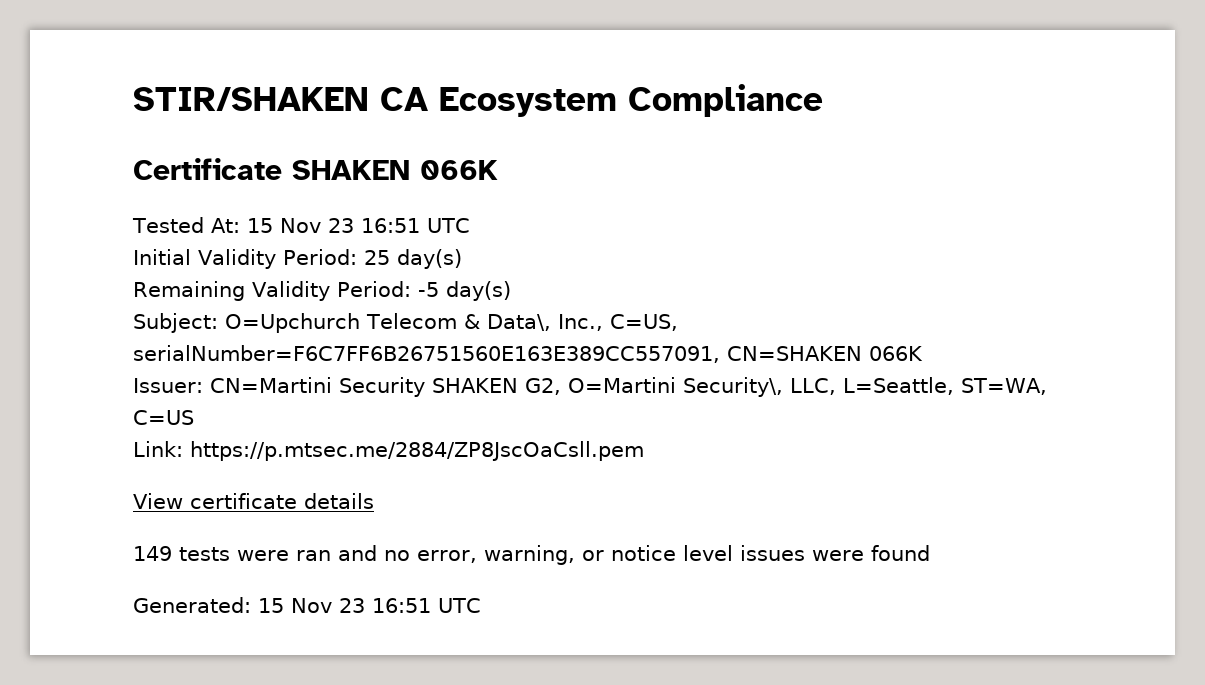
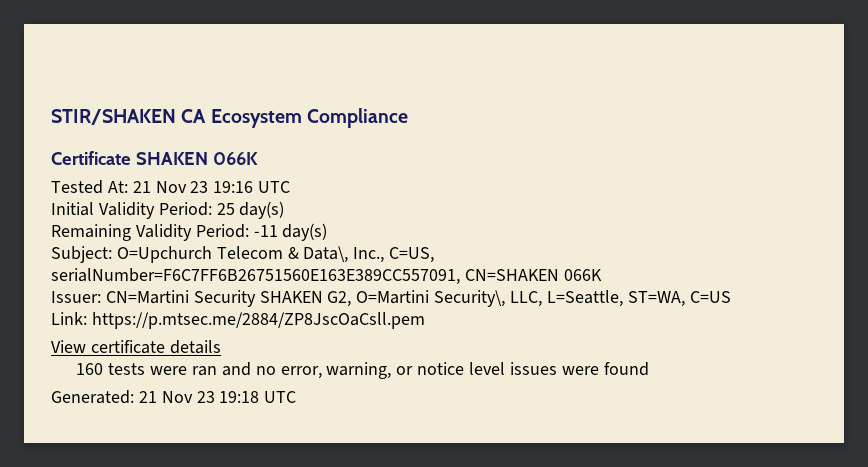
- Tested At: 15 Nov 23 16:51 UTC
+ Tested At: 21 Nov 23 19:16 UTC
- Remaining Validity Period: -5 day(s)
+ Remaining Validity Period: -11 day(s)
- 149 tests were ran and no error, warning, or notice level issues were found
+ 160 tests were ran and no error, warning, or notice level issues were found
- Generated: 15 Nov 23 16:51 UTC
+ Generated: 21 Nov 23 19:18 UTC

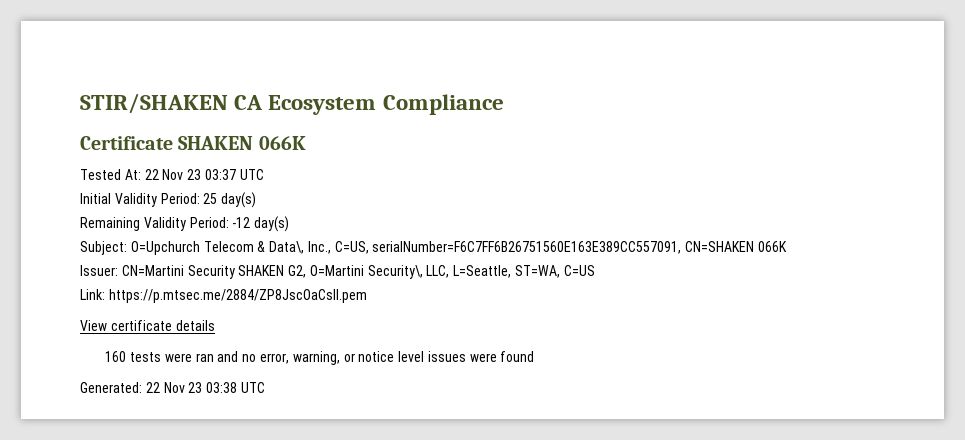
- Tested At: 21 Nov 23 19:16 UTC
+ Tested At: 22 Nov 23 03:37 UTC
- Remaining Validity Period: -11 day(s)
+ Remaining Validity Period: -12 day(s)
- Generated: 21 Nov 23 19:18 UTC
+ Generated: 22 Nov 23 03:38 UTC

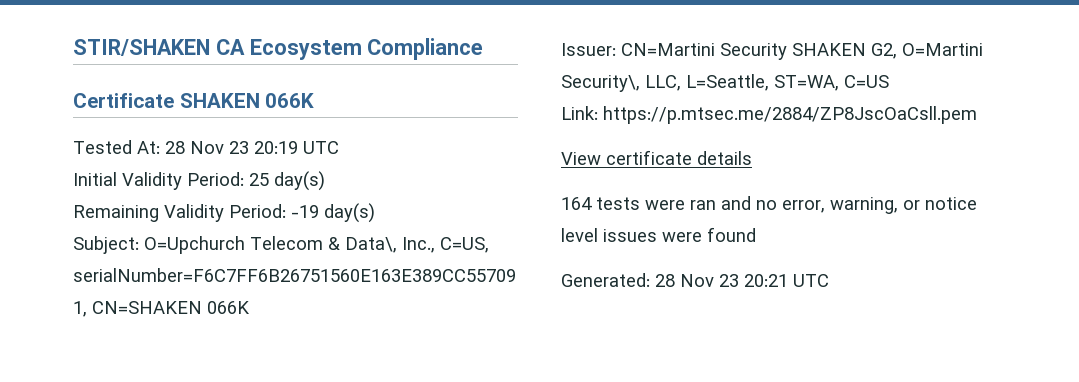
- Tested At: 22 Nov 23 03:37 UTC
+ Tested At: 28 Nov 23 20:19 UTC
- Remaining Validity Period: -12 day(s)
+ Remaining Validity Period: -19 day(s)
- 160 tests were ran and no error, warning, or notice level issues were found
+ 164 tests were ran and no error, warning, or notice level issues were found
- Generated: 22 Nov 23 03:38 UTC
+ Generated: 28 Nov 23 20:21 UTC

